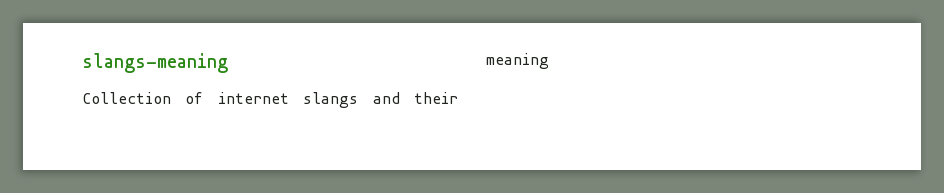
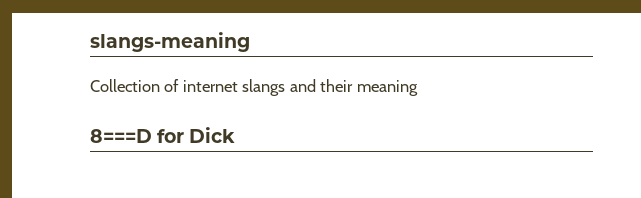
+ 8===D for Dick

